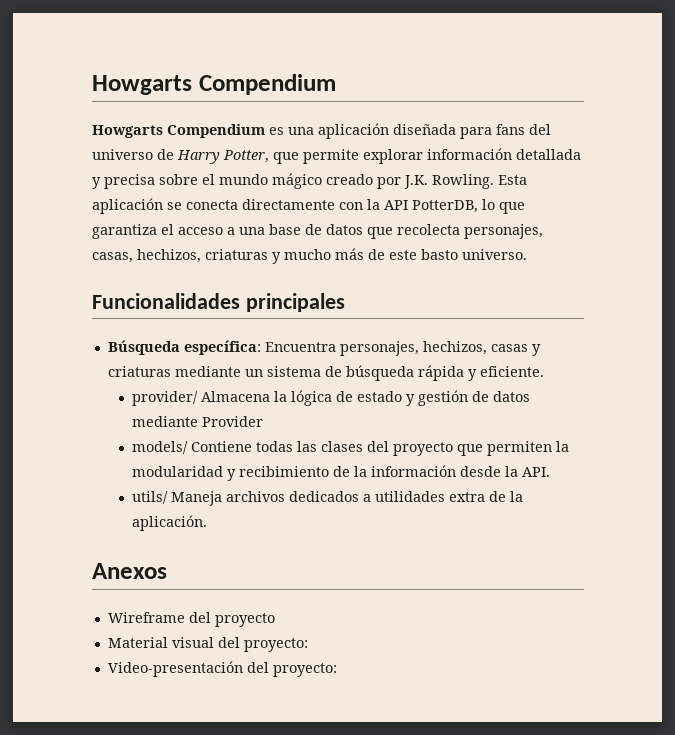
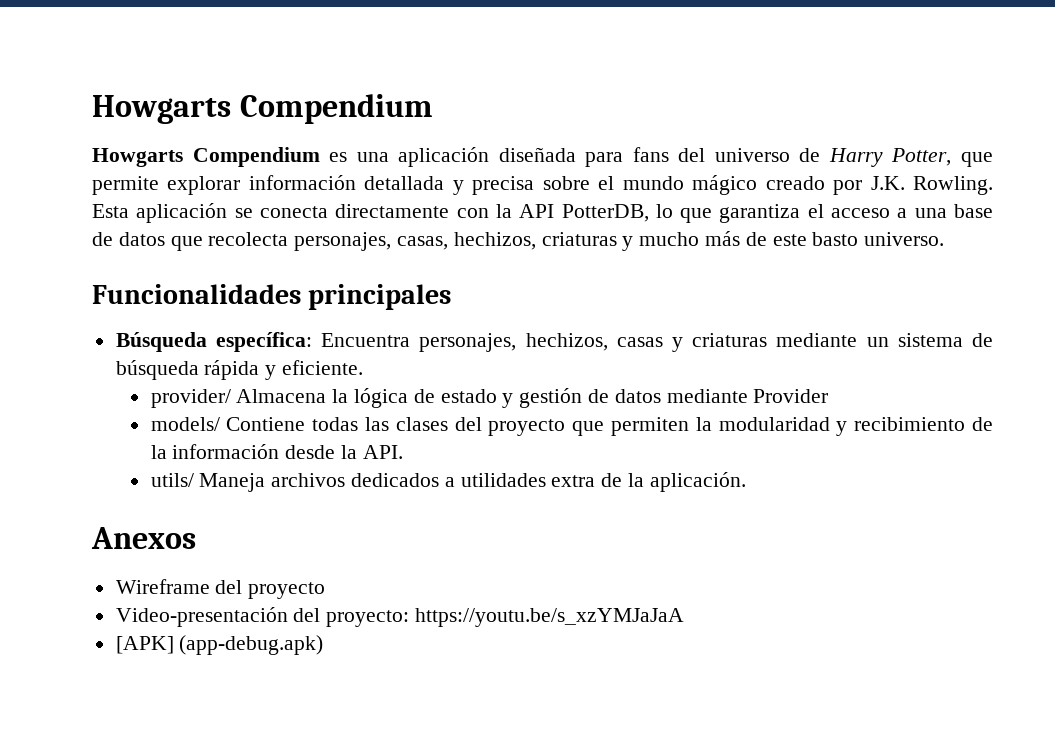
- Material visual del proyecto:
- Video-presentación del proyecto:
+ Video-presentación del proyecto: https://youtu.be/s_xzYMJaJaA
+ [APK] (app-debug.apk)

